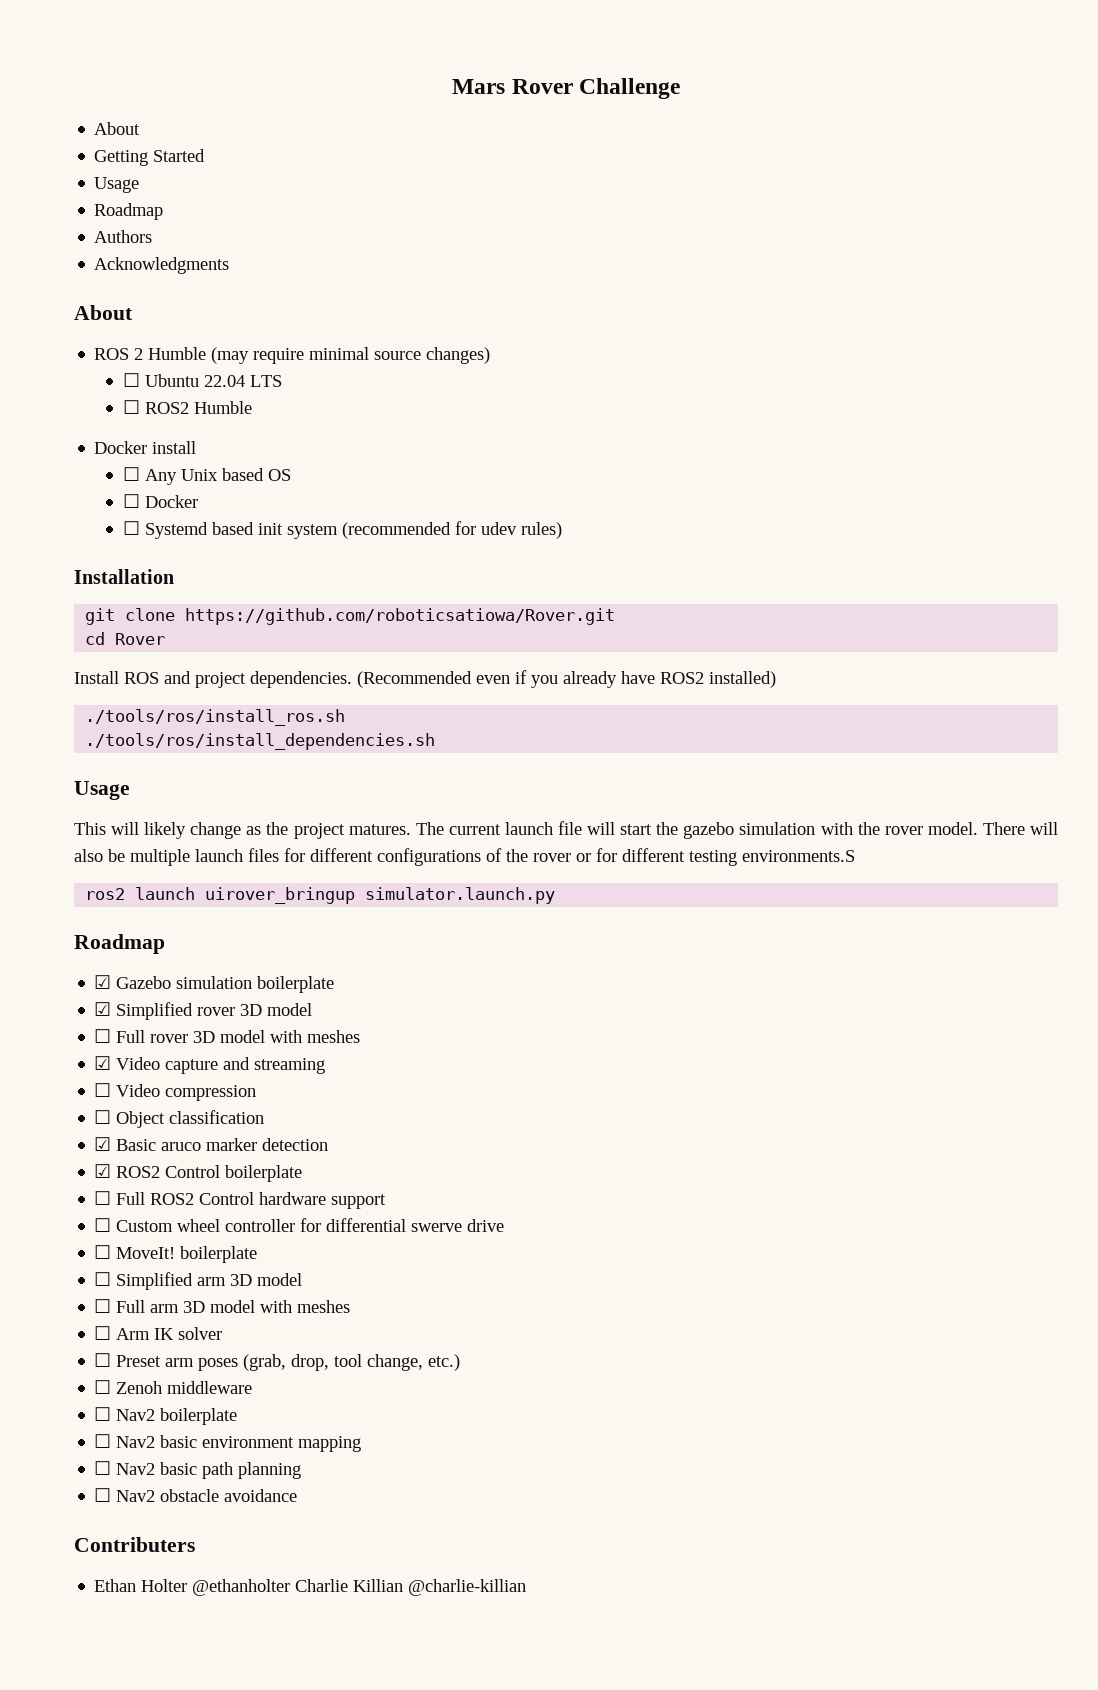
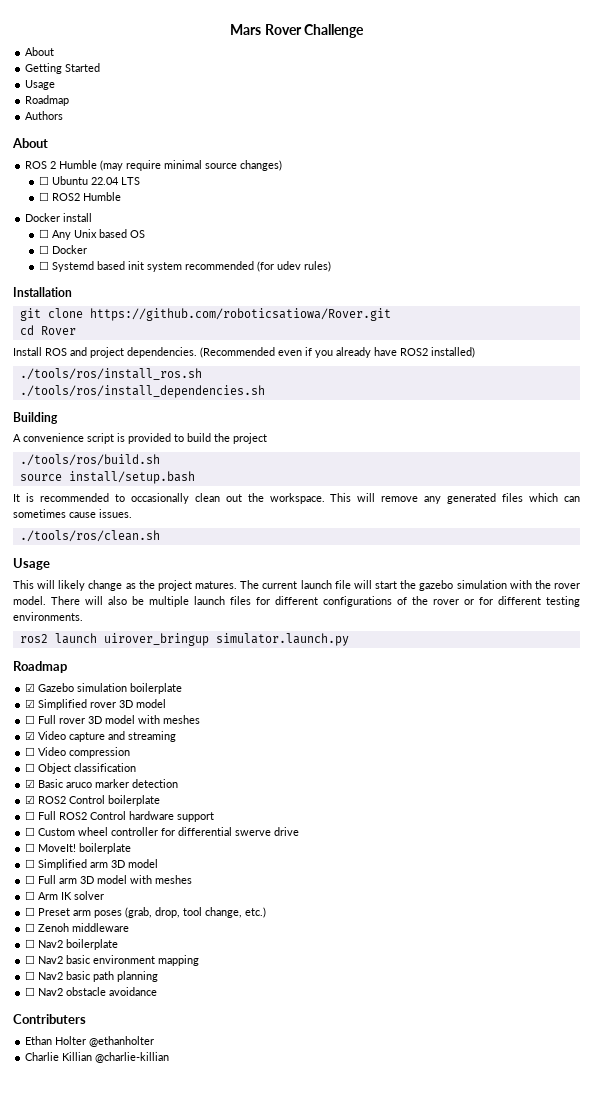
- Acknowledgments
- ☐ Systemd based init system (recommended for udev rules)
+ ☐ Systemd based init system recommended (for udev rules)
+ Building
+ A convenience script is provided to build the project
+ ./tools/ros/build.sh
+ source install/setup.bash
+ It is recommended to occasionally clean out the workspace. This will remove any generated files which can sometimes cause issues.
+ ./tools/ros/clean.sh
- There will also be multiple launch files for different configurations of the rover or for different testing environments.S
+ There will also be multiple launch files for different configurations of the rover or for different testing environments.
- Ethan Holter @ethanholter Charlie Killian @charlie-killian
+ Ethan Holter @ethanholter
+ Charlie Killian @charlie-killian

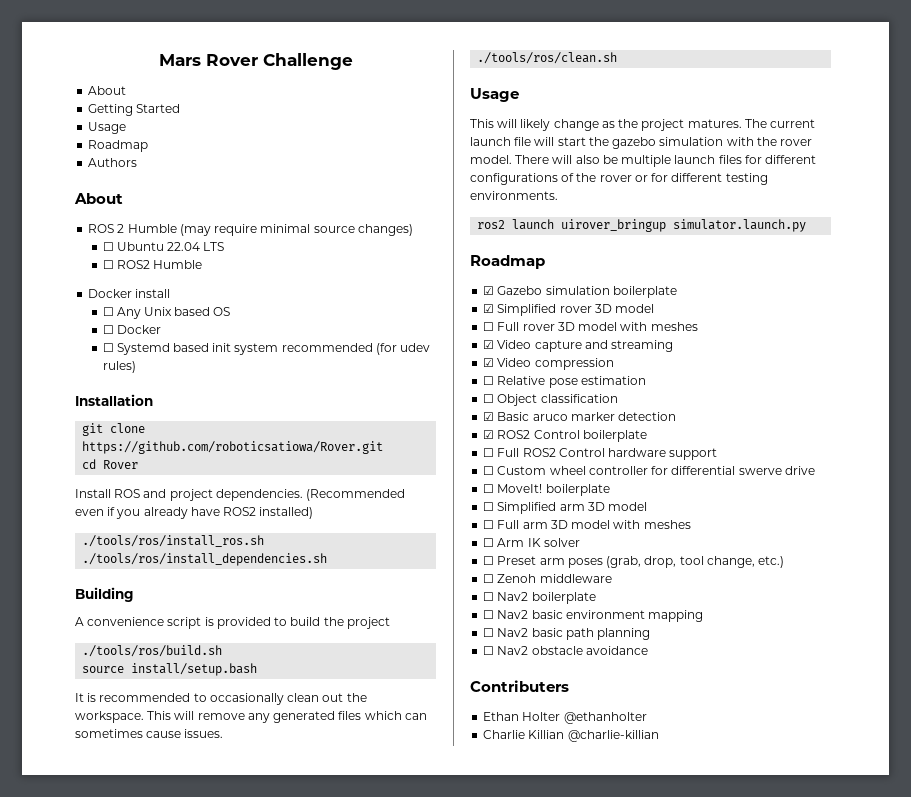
- ☐ Video compression
+ ☑ Video compression
+ ☐ Relative pose estimation

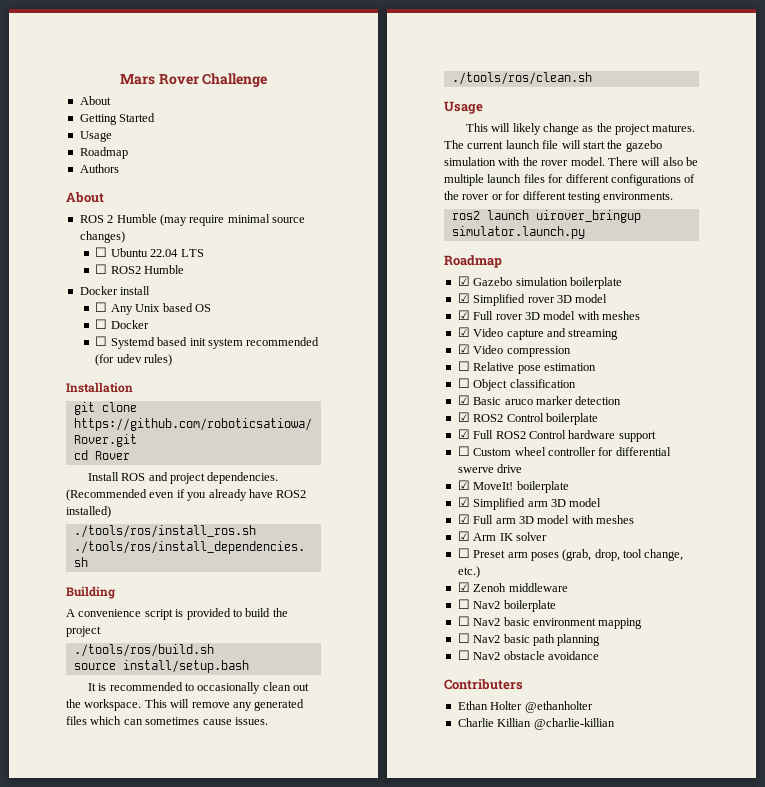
- ☐ Full rover 3D model with meshes
+ ☑ Full rover 3D model with meshes
- ☐ Full ROS2 Control hardware support
+ ☑ Full ROS2 Control hardware support
- ☐ MoveIt! boilerplate
+ ☑ MoveIt! boilerplate
- ☐ Simplified arm 3D model
+ ☑ Simplified arm 3D model
- ☐ Full arm 3D model with meshes
+ ☑ Full arm 3D model with meshes
- ☐ Arm IK solver
+ ☑ Arm IK solver
- ☐ Zenoh middleware
+ ☑ Zenoh middleware

